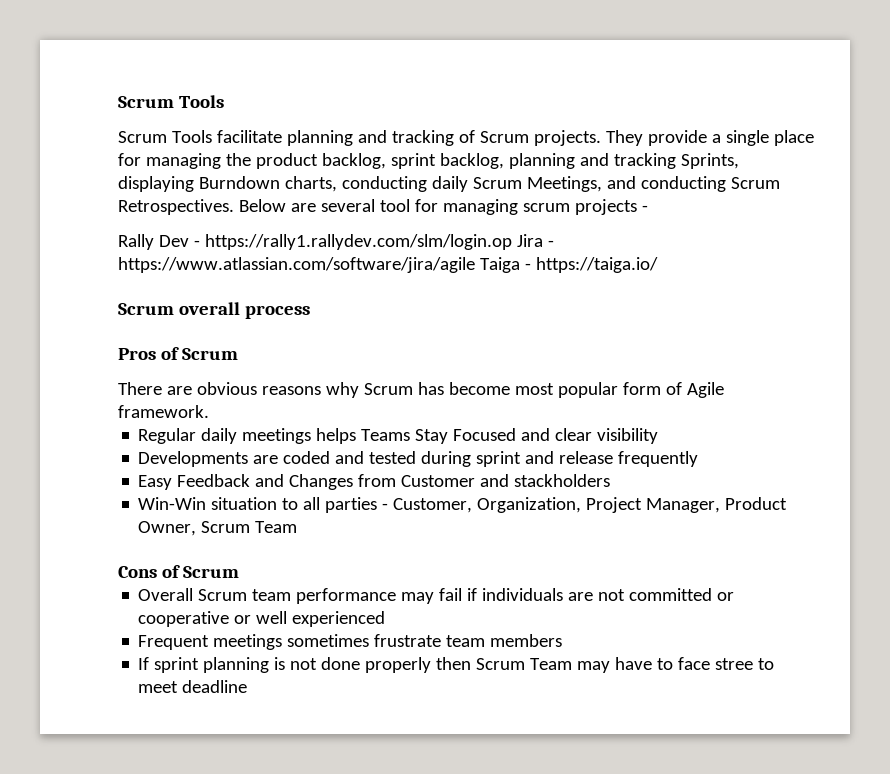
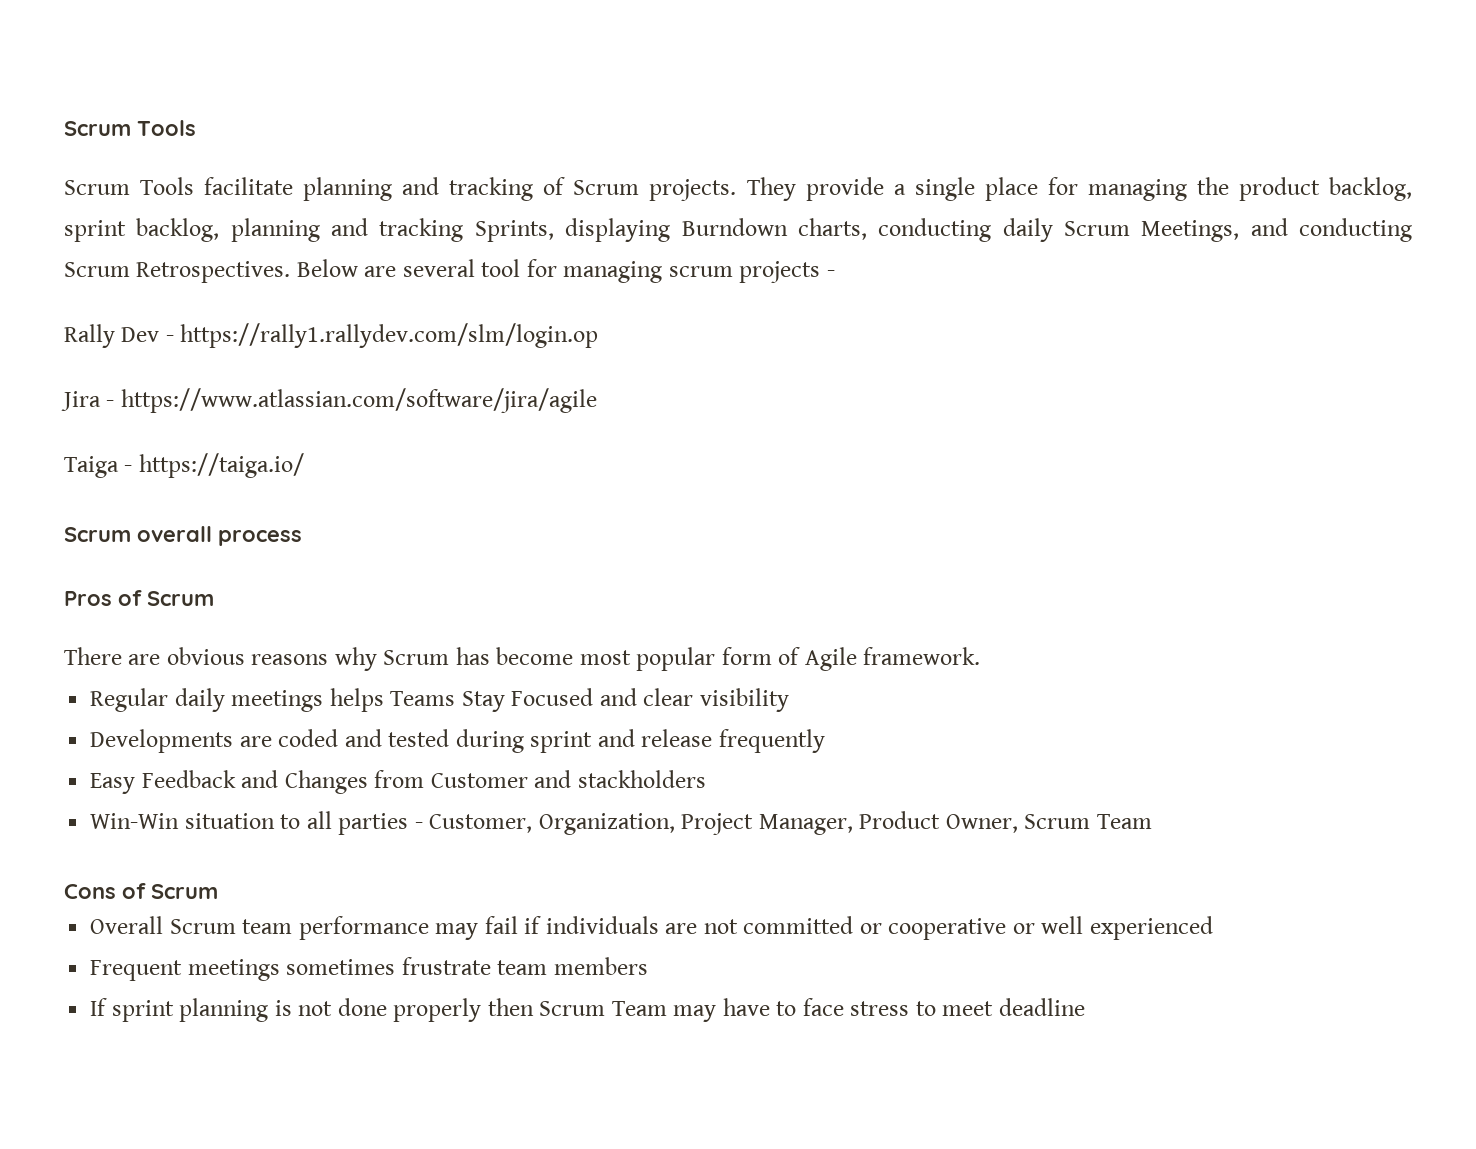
- Rally Dev - https://rally1.rallydev.com/slm/login.op Jira - https://www.atlassian.com/software/jira/agile Taiga - https://taiga.io/
+ Rally Dev - https://rally1.rallydev.com/slm/login.op
+ Jira - https://www.atlassian.com/software/jira/agile
+ Taiga - https://taiga.io/
- If sprint planning is not done properly then Scrum Team may have to face stree to meet deadline
+ If sprint planning is not done properly then Scrum Team may have to face stress to meet deadline

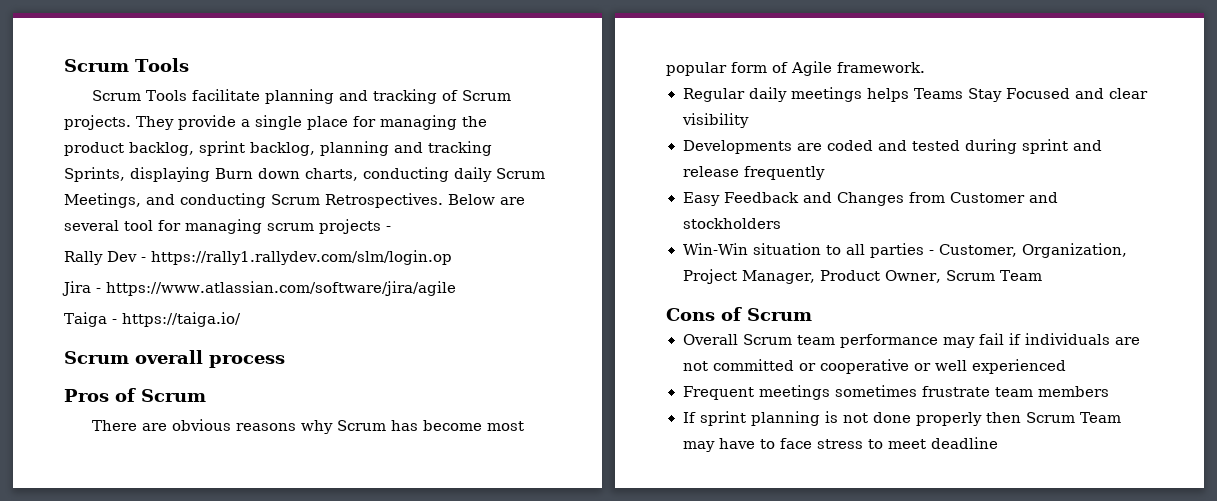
- They provide a single place for managing the product backlog, sprint backlog, planning and tracking Sprints, displaying Burndown charts, conducting daily Scrum Meetings, and conducting Scrum Retrospectives.
+ They provide a single place for managing the product backlog, sprint backlog, planning and tracking Sprints, displaying Burn down charts, conducting daily Scrum Meetings, and conducting Scrum Retrospectives.
- Easy Feedback and Changes from Customer and stackholders
+ Easy Feedback and Changes from Customer and stockholders

